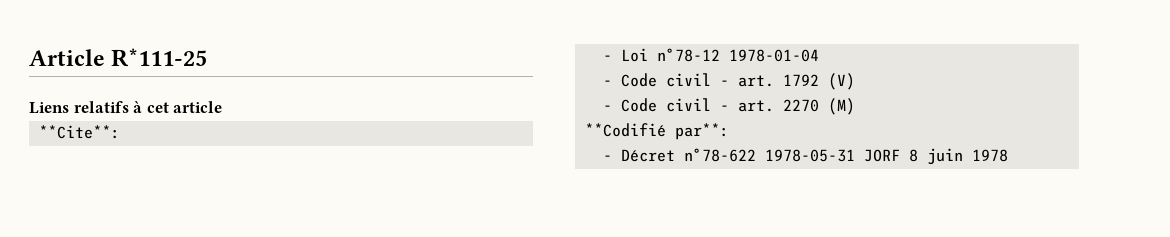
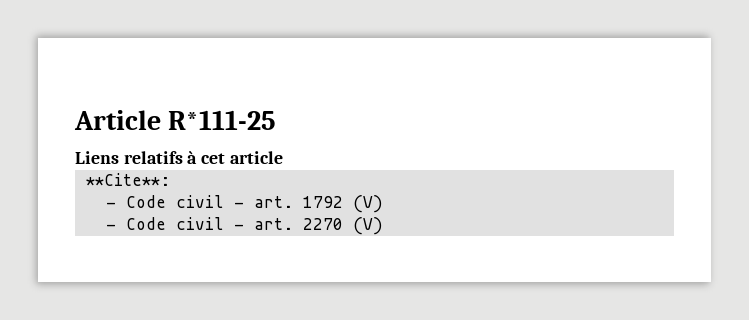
- - Loi n°78-12 1978-01-04
- - Code civil - art. 2270 (M)
- **Codifié par**:
- - Décret n°78-622 1978-05-31 JORF 8 juin 1978
+ - Code civil - art. 2270 (V)

